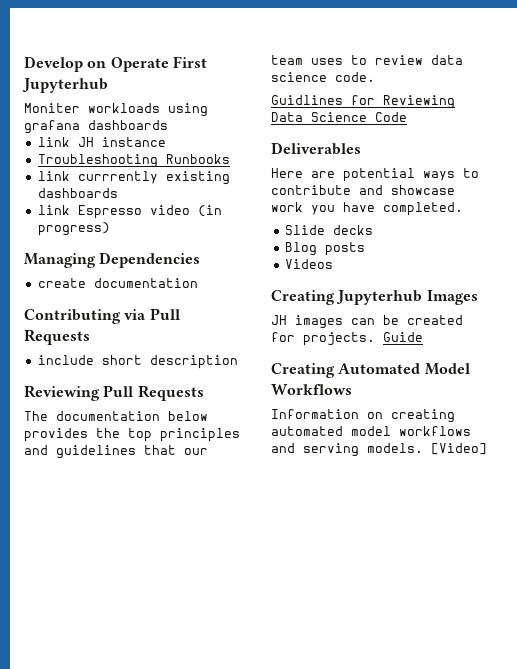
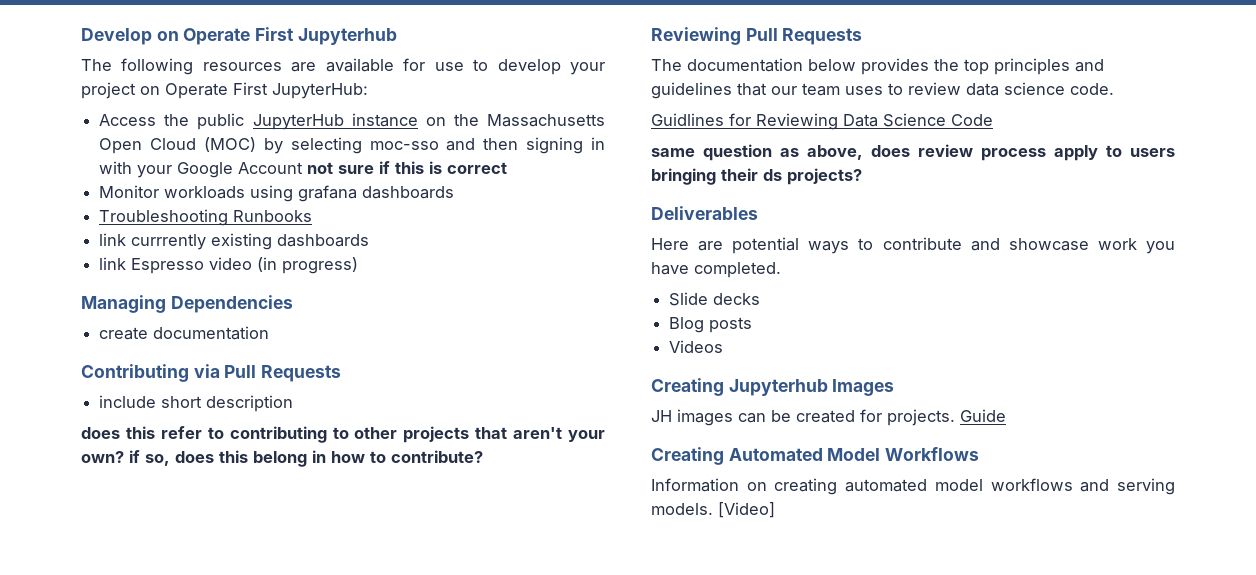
- Moniter workloads using grafana dashboards
+ The following resources are available for use to develop your project on Operate First JupyterHub:
+ Access the public JupyterHub instance on the Massachusetts Open Cloud (MOC) by selecting moc-sso and then signing in with your Google Account not sure if this is correct
+ Monitor workloads using grafana dashboards
- link JH instance
+ does this refer to contributing to other projects that aren't your own? if so, does this belong in how to contribute?
+ same question as above, does review process apply to users bringing their ds projects?

